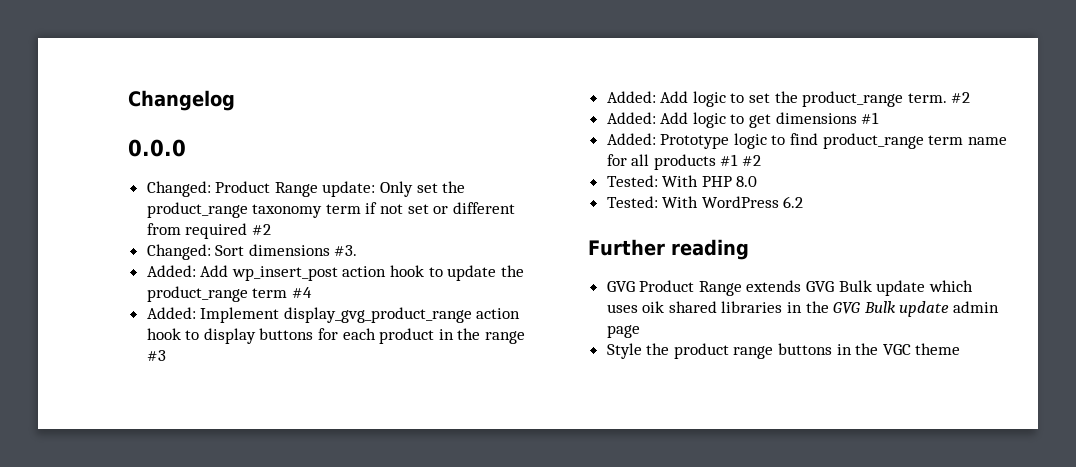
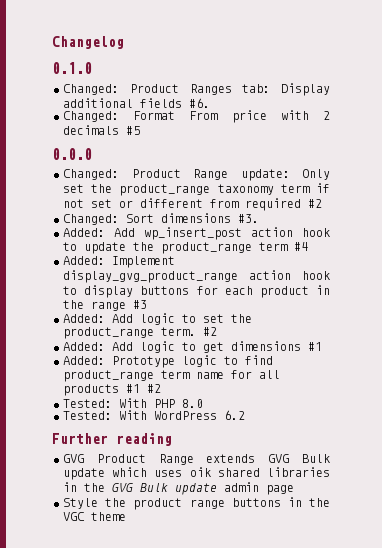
+ 0.1.0
+ Changed: Product Ranges tab: Display additional fields #6.
+ Changed: Format From price with 2 decimals #5

